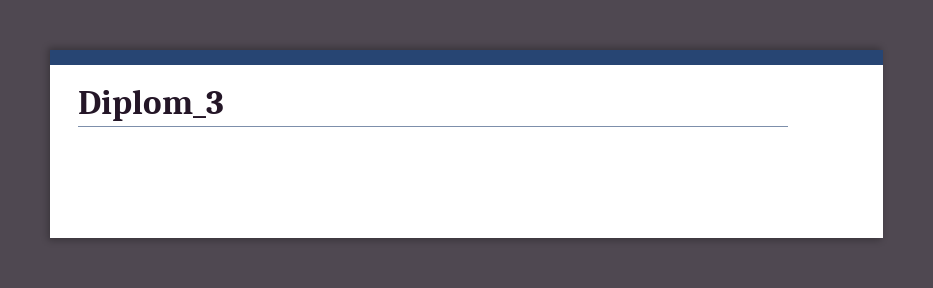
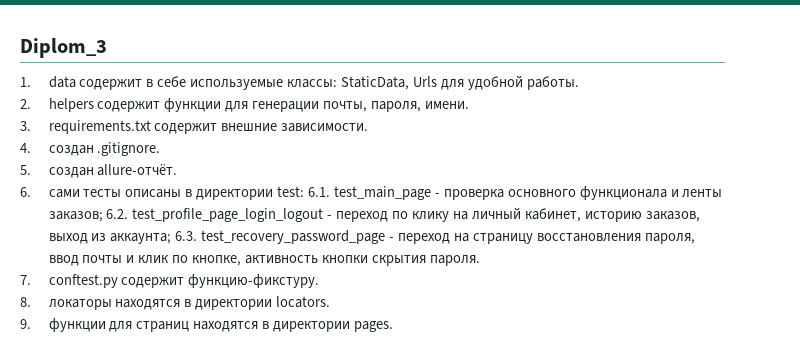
+ 1. data содержит в себе используемые классы: StaticData, Urls для удобной работы.
+ 2. helpers содержит функции для генерации почты, пароля, имени.
+ 3. requirements.txt содержит внешние зависимости.
+ 4. создан .gitignore.
+ 5. создан allure-отчёт.
+ 6. сами тесты описаны в директории test: 6.1. test_main_page - проверка основного функционала и ленты заказов; 6.2. test_profile_page_login_logout - переход по клику на личный кабинет, историю заказов, выход из аккаунта; 6.3. test_recovery_password_page - переход на страницу восстановления пароля, ввод почты и клик по кнопке, активность кнопки скрытия пароля.
+ 7. conftest.py содержит функцию-фикстуру.
+ 8. локаторы находятся в директории locators.
+ 9. функции для страниц находятся в директории pages.

